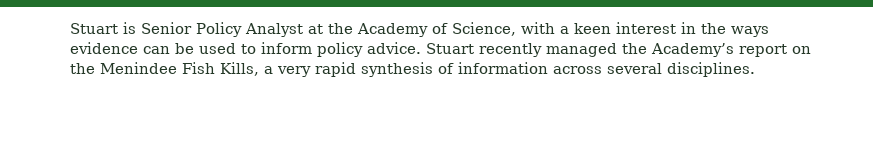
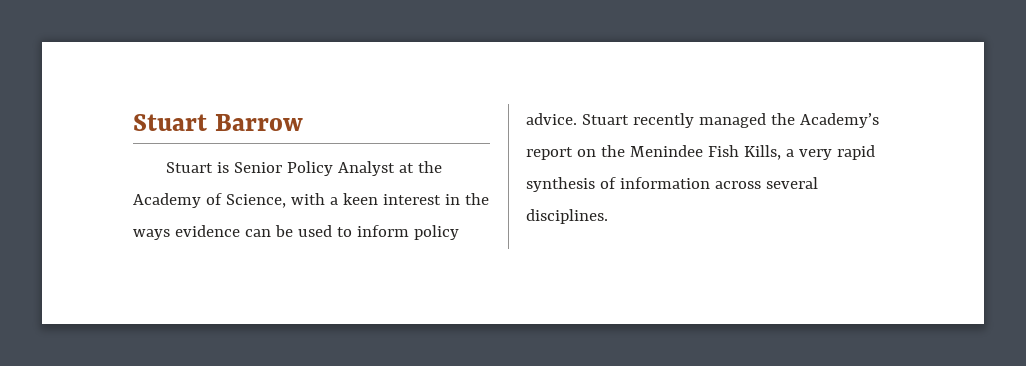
+ Stuart Barrow

